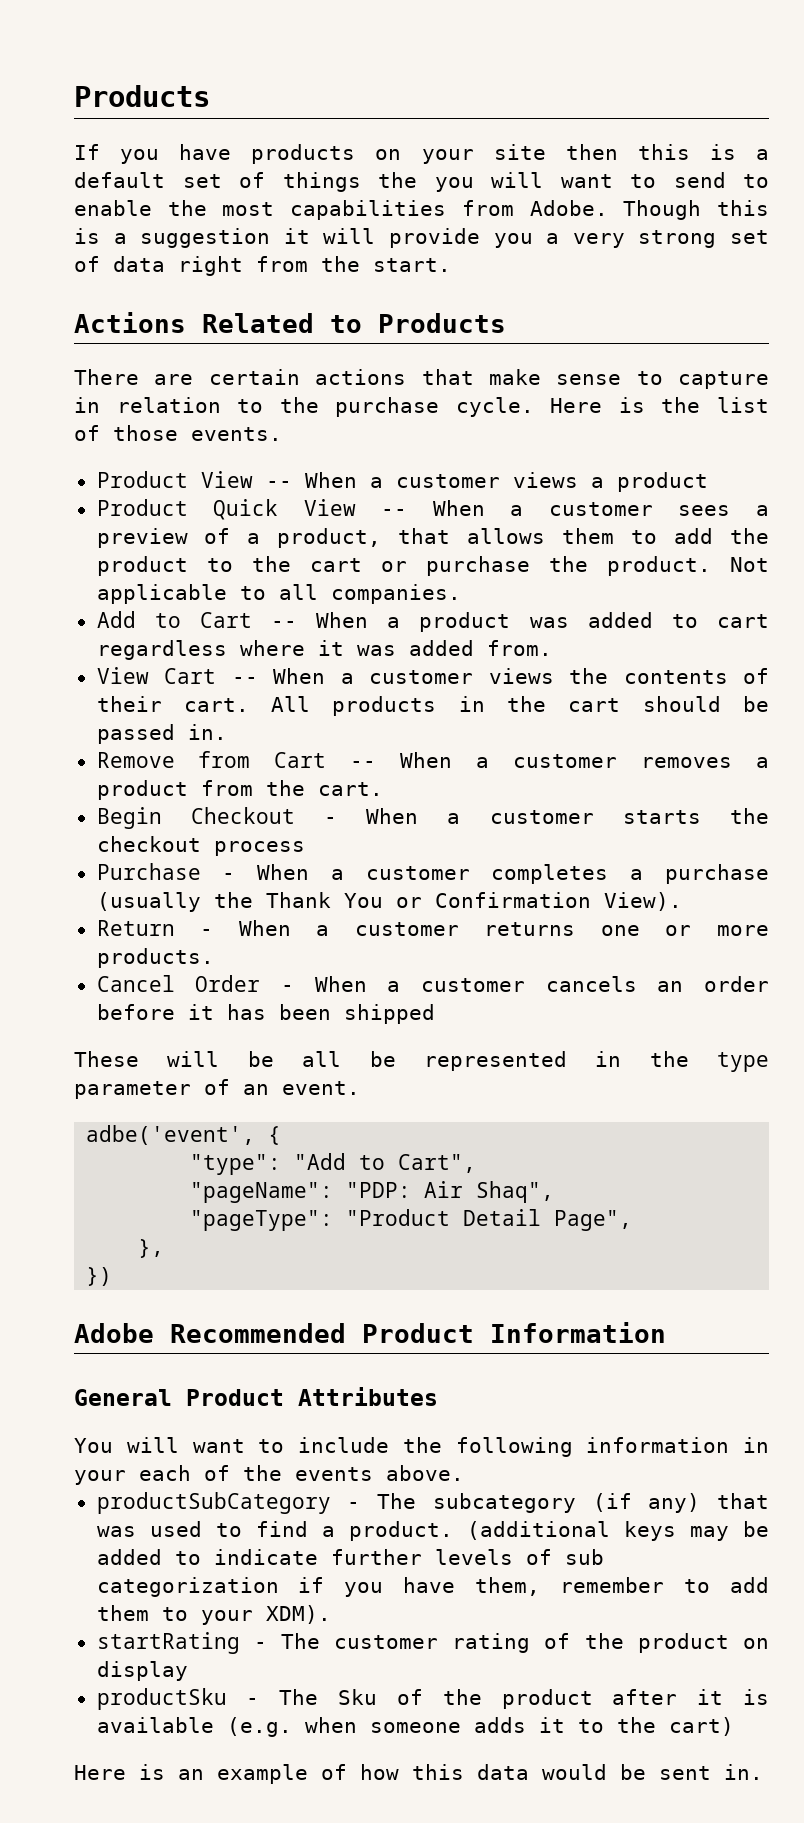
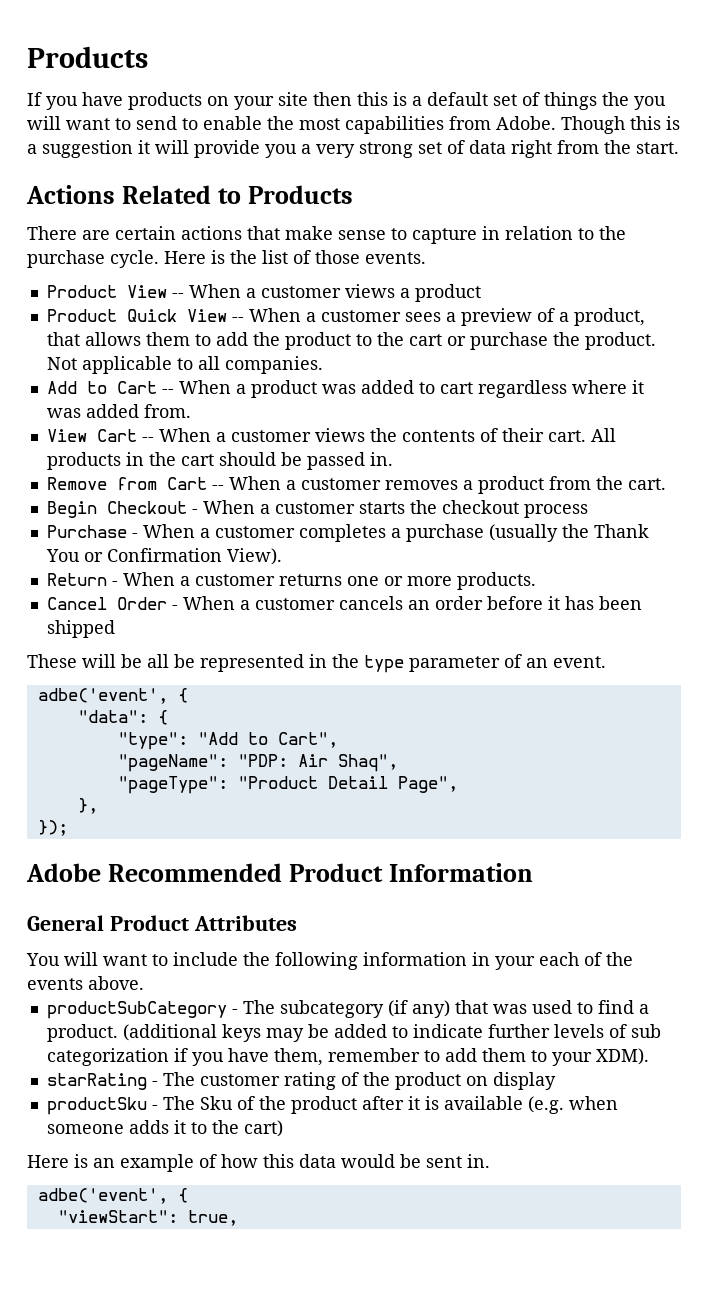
+ "data": {
- })
+ });
- startRating - The customer rating of the product on display
+ starRating - The customer rating of the product on display
  Here is an example of how this data would be sent in.
+ adbe('event', {
+ "viewStart": true,

